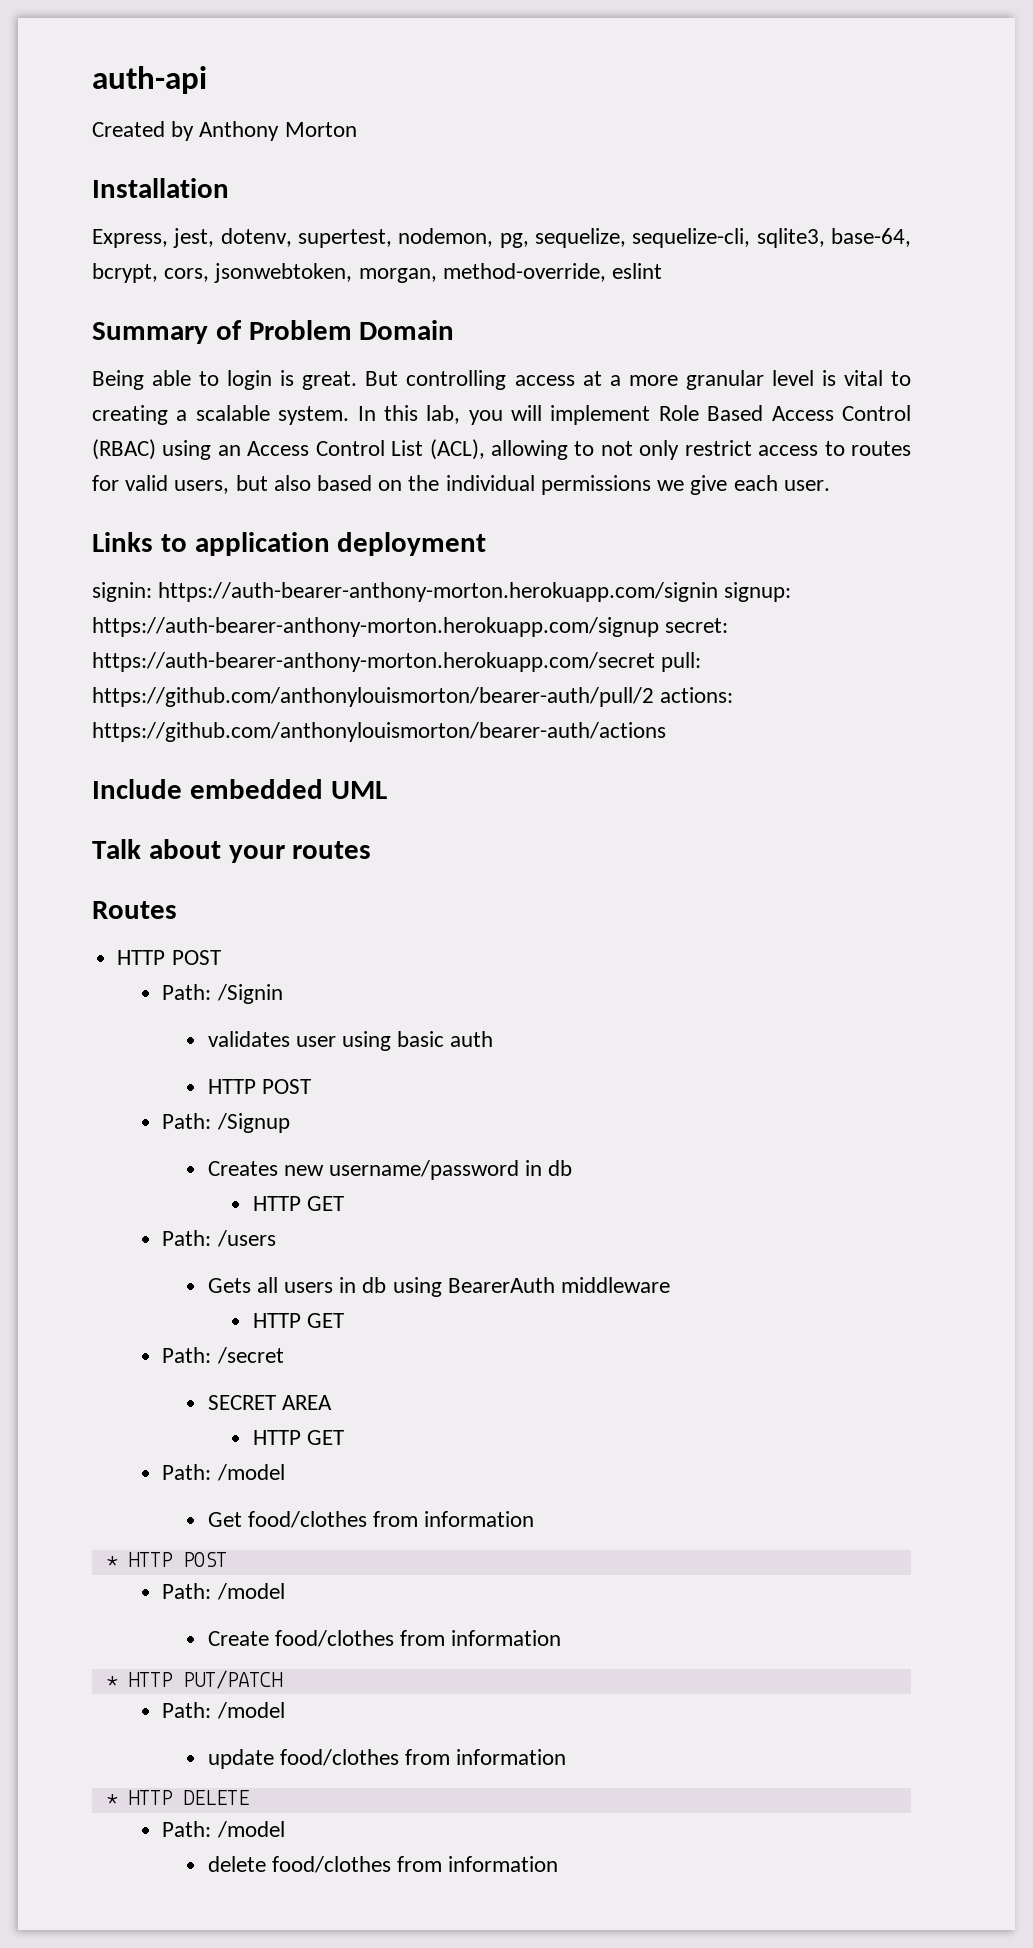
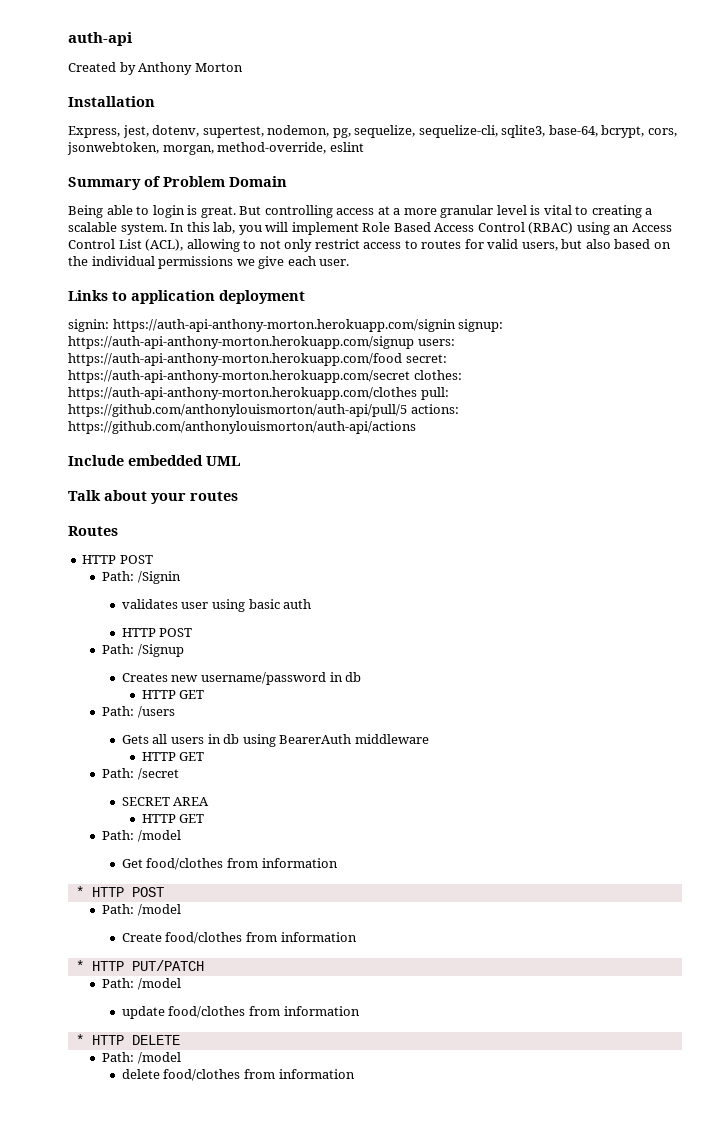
- signin: https://auth-bearer-anthony-morton.herokuapp.com/signin signup: https://auth-bearer-anthony-morton.herokuapp.com/signup secret: https://auth-bearer-anthony-morton.herokuapp.com/secret pull: https://github.com/anthonylouismorton/bearer-auth/pull/2 actions: https://github.com/anthonylouismorton/bearer-auth/actions
+ signin: https://auth-api-anthony-morton.herokuapp.com/signin signup: https://auth-api-anthony-morton.herokuapp.com/signup users: https://auth-api-anthony-morton.herokuapp.com/food secret: https://auth-api-anthony-morton.herokuapp.com/secret clothes: https://auth-api-anthony-morton.herokuapp.com/clothes pull: https://github.com/anthonylouismorton/auth-api/pull/5 actions: https://github.com/anthonylouismorton/auth-api/actions

